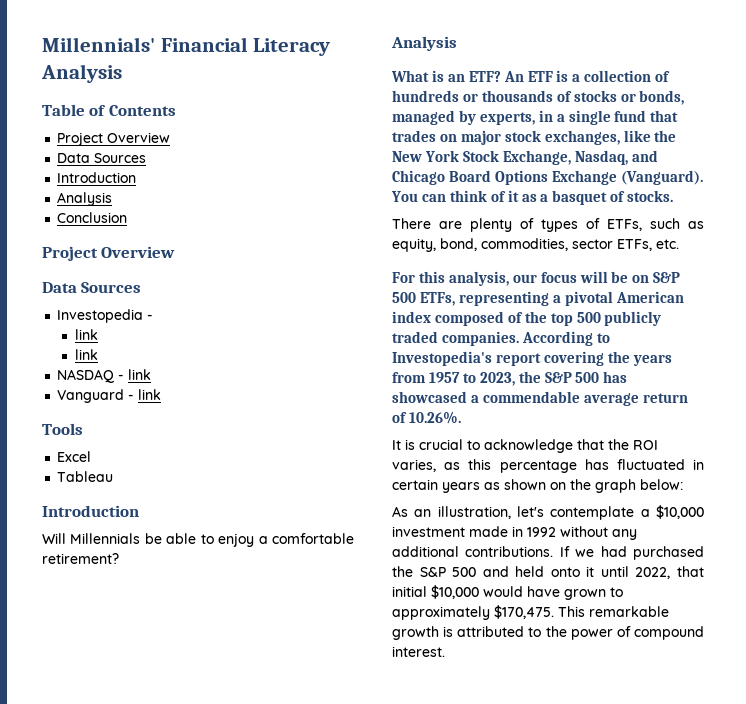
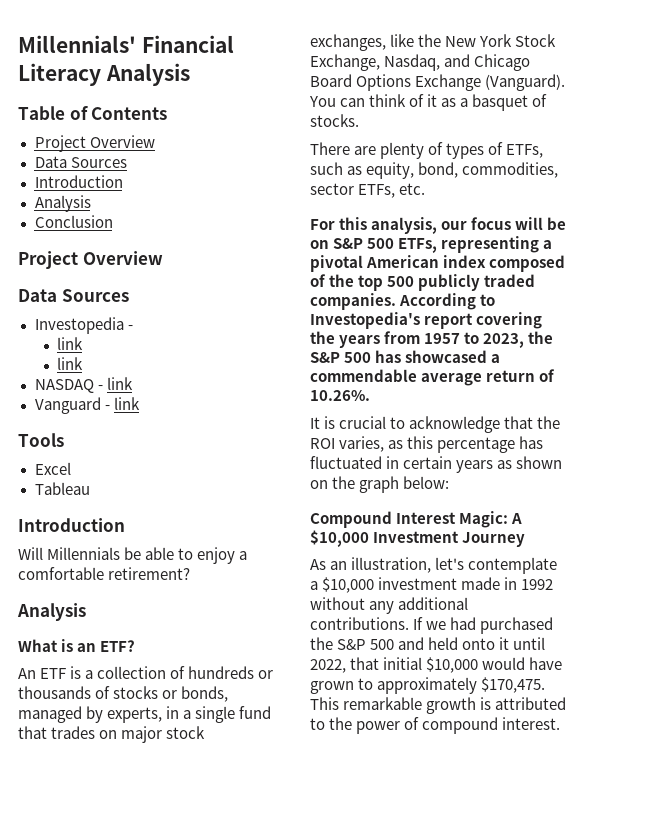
- What is an ETF? An ETF is a collection of hundreds or thousands of stocks or bonds, managed by experts, in a single fund that trades on major stock exchanges, like the New York Stock Exchange, Nasdaq, and Chicago Board Options Exchange (Vanguard).
+ What is an ETF?
+ An ETF is a collection of hundreds or thousands of stocks or bonds, managed by experts, in a single fund that trades on major stock exchanges, like the New York Stock Exchange, Nasdaq, and Chicago Board Options Exchange (Vanguard).
+ Compound Interest Magic: A $10,000 Investment Journey

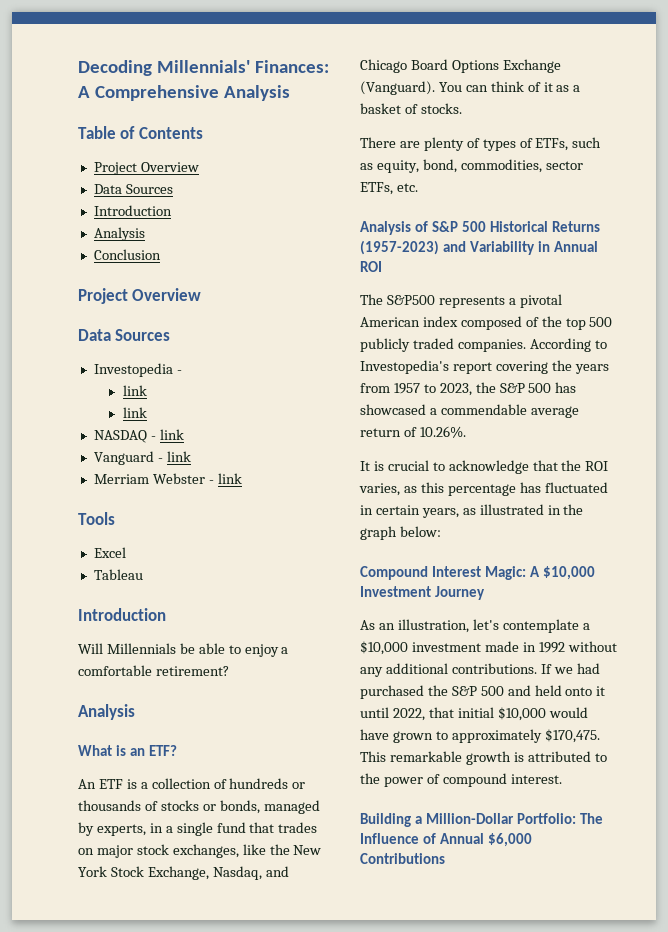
- Millennials' Financial Literacy Analysis
+ Decoding Millennials' Finances: A Comprehensive Analysis
+ Merriam Webster - link
- You can think of it as a basquet of stocks.
+ You can think of it as a basket of stocks.
- For this analysis, our focus will be on S&P 500 ETFs, representing a pivotal American index composed of the top 500 publicly traded companies.
+ Analysis of S&P 500 Historical Returns (1957-2023) and Variability in Annual ROI
+ The S&P500 represents a pivotal American index composed of the top 500 publicly traded companies.
- It is crucial to acknowledge that the ROI varies, as this percentage has fluctuated in certain years as shown on the graph below:
+ It is crucial to acknowledge that the ROI varies, as this percentage has fluctuated in certain years, as illustrated in the graph below:
+ Building a Million-Dollar Portfolio: The Influence of Annual $6,000 Contributions

